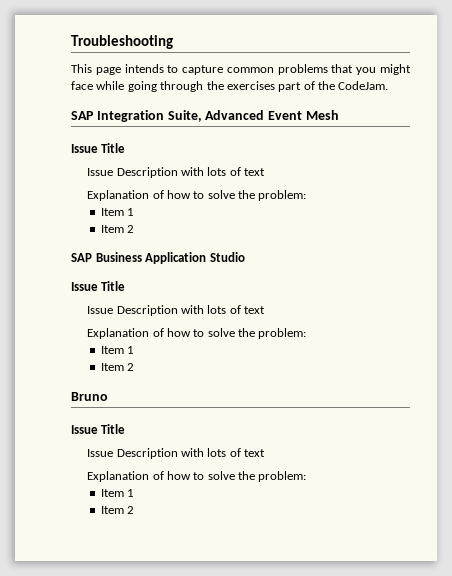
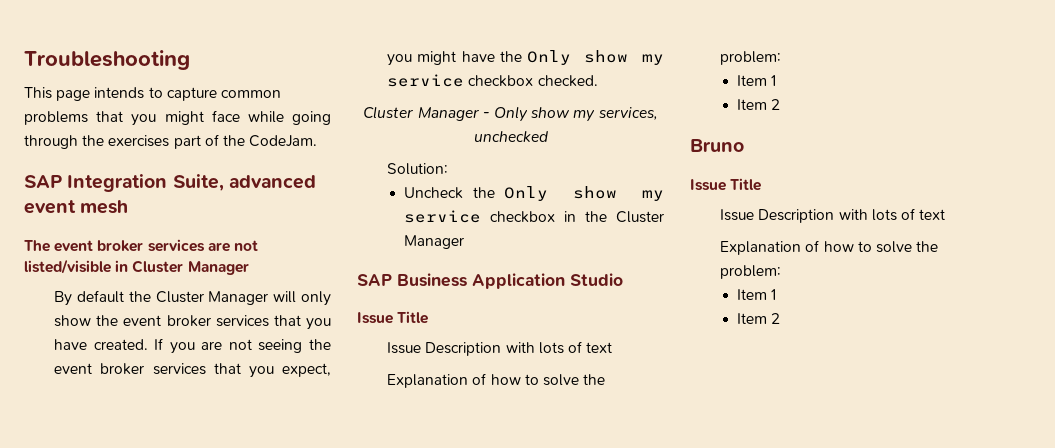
- SAP Integration Suite, Advanced Event Mesh
- Issue Title
- Issue Description with lots of text
- Explanation of how to solve the problem:
- Item 1
- Item 2
+ SAP Integration Suite, advanced event mesh
+ The event broker services are not listed/visible in Cluster Manager
+ By default the Cluster Manager will only show the event broker services that you have created. If you are not seeing the event broker services that you expect, you might have the Only show my service checkbox checked.
+ Cluster Manager - Only show my services, unchecked
+ Solution:
+ Uncheck the Only show my service checkbox in the Cluster Manager

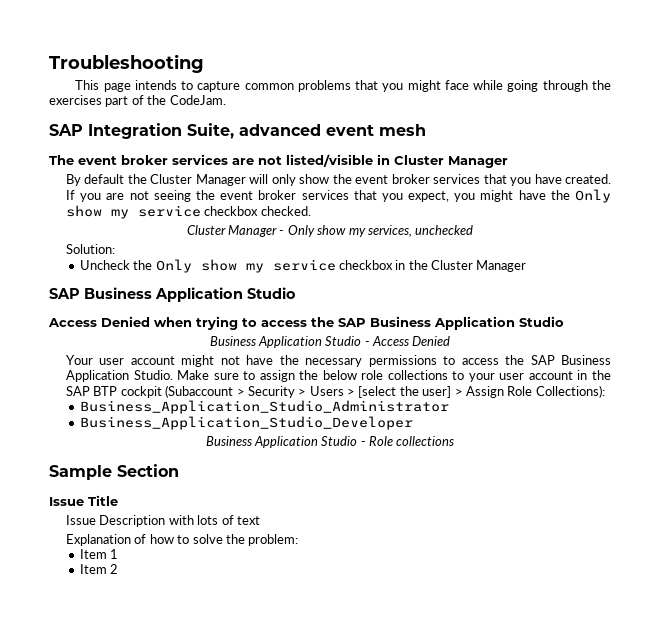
  Uncheck the Only show my service checkbox in the Cluster Manager
  SAP Business Application Studio
- Issue Title
- Issue Description with lots of text
- Explanation of how to solve the problem:
- Item 1
- Item 2
- Bruno
+ Access Denied when trying to access the SAP Business Application Studio
+ Business Application Studio - Access Denied
+ Your user account might not have the necessary permissions to access the SAP Business Application Studio. Make sure to assign the below role collections to your user account in the SAP BTP cockpit (Subaccount > Security > Users > [select the user] > Assign Role Collections):
+ Business_Application_Studio_Administrator
+ Business_Application_Studio_Developer
+ Business Application Studio - Role collections
+ Sample Section

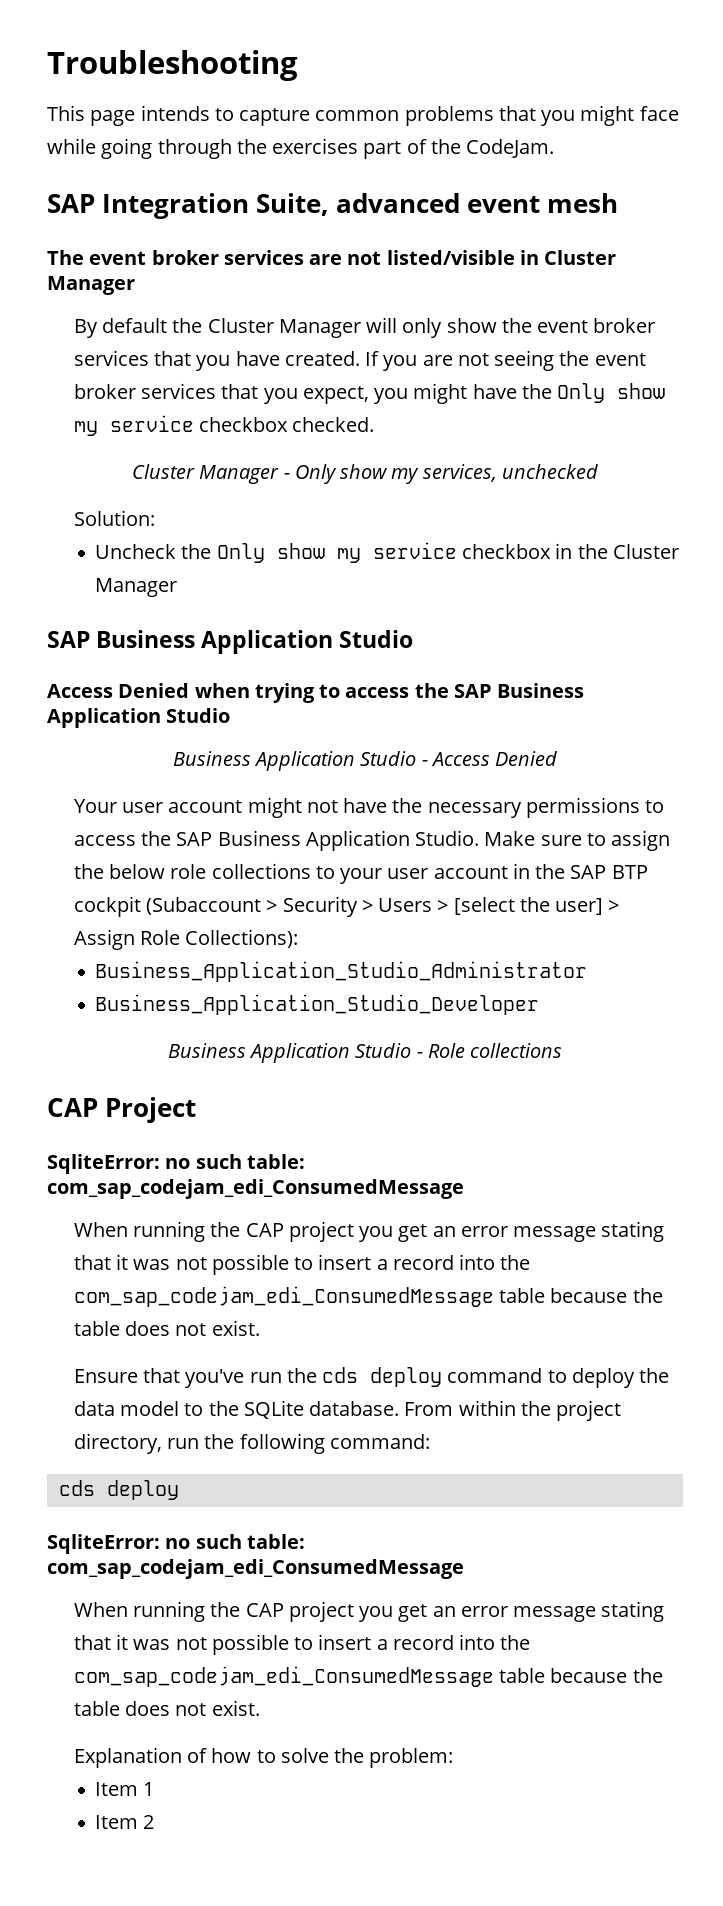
- Sample Section
- Issue Title
- Issue Description with lots of text
+ CAP Project
+ SqliteError: no such table: com_sap_codejam_edi_ConsumedMessage
+ When running the CAP project you get an error message stating that it was not possible to insert a record into the com_sap_codejam_edi_ConsumedMessage table because the table does not exist.
+ Ensure that you've run the cds deploy command to deploy the data model to the SQLite database. From within the project directory, run the following command:
+ cds deploy
+ SqliteError: no such table: com_sap_codejam_edi_ConsumedMessage
+ When running the CAP project you get an error message stating that it was not possible to insert a record into the com_sap_codejam_edi_ConsumedMessage table because the table does not exist.

